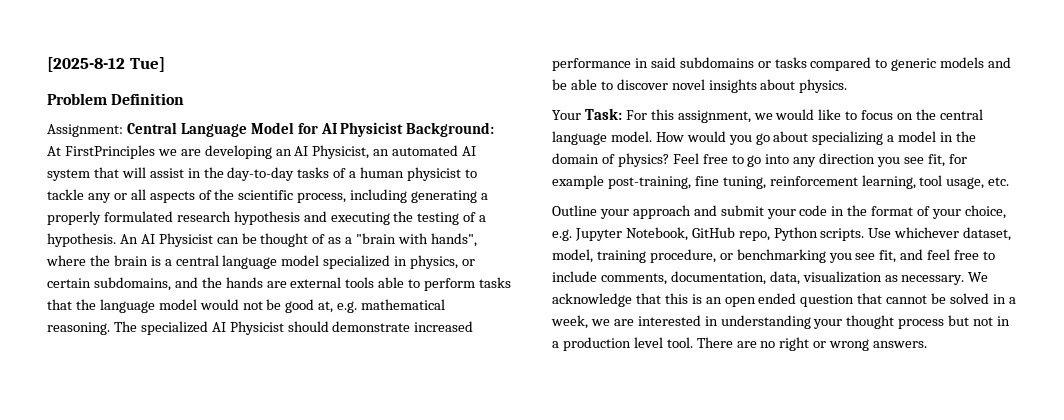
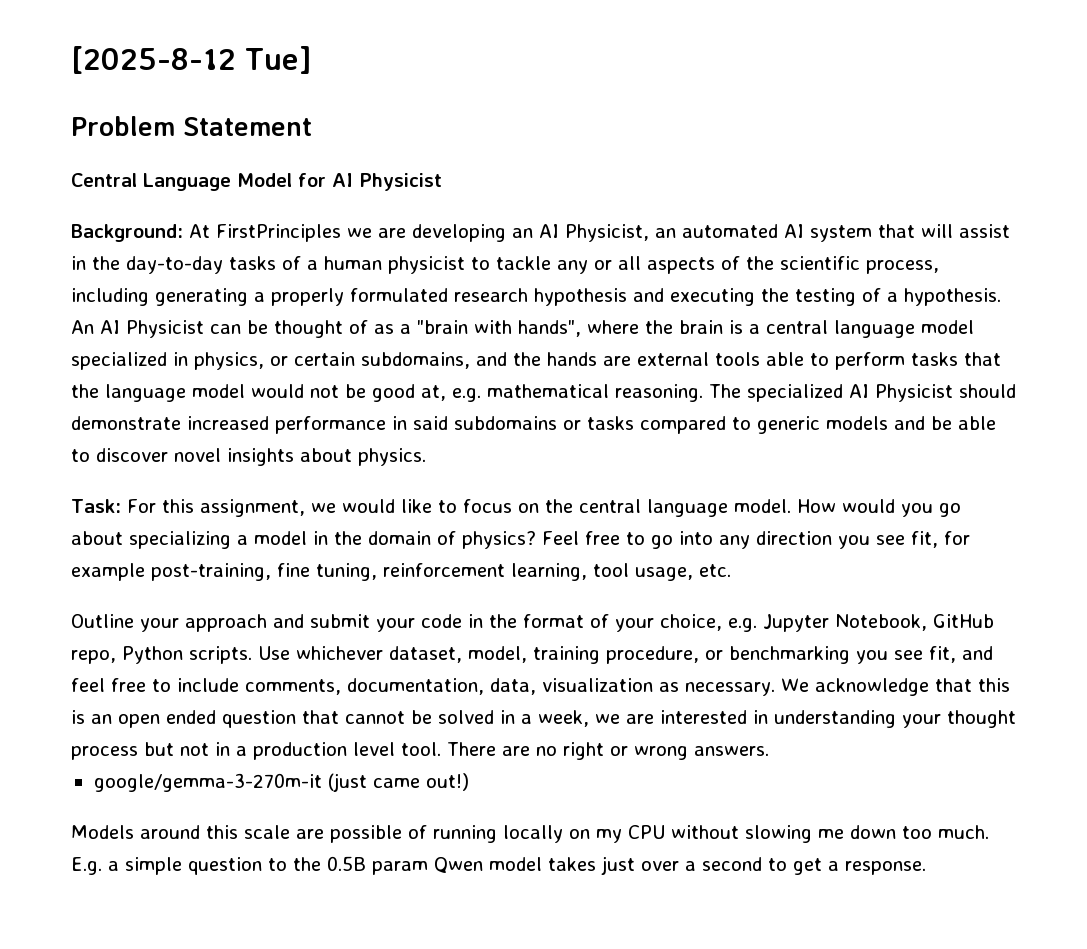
- Problem Definition
- Assignment: Central Language Model for AI Physicist Background: At FirstPrinciples we are developing an AI Physicist, an automated AI system that will assist in the day-to-day tasks of a human physicist to tackle any or all aspects of the scientific process, including generating a properly formulated research hypothesis and executing the testing of a hypothesis.
+ Problem Statement
+ Central Language Model for AI Physicist
+ Background: At FirstPrinciples we are developing an AI Physicist, an automated AI system that will assist in the day-to-day tasks of a human physicist to tackle any or all aspects of the scientific process, including generating a properly formulated research hypothesis and executing the testing of a hypothesis.
- Your Task: For this assignment, we would like to focus on the central language model.
+ Task: For this assignment, we would like to focus on the central language model.
+ google/gemma-3-270m-it (just came out!)
+ Models around this scale are possible of running locally on my CPU without slowing me down too much. E.g. a simple question to the 0.5B param Qwen model takes just over a second to get a response.

